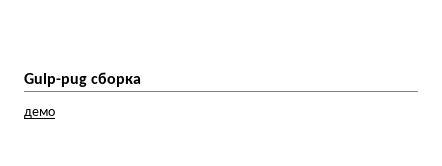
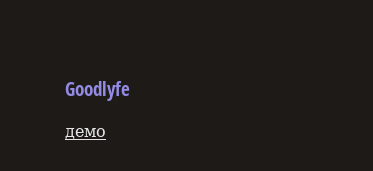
- Gulp-pug сборка
+ Goodlyfe

